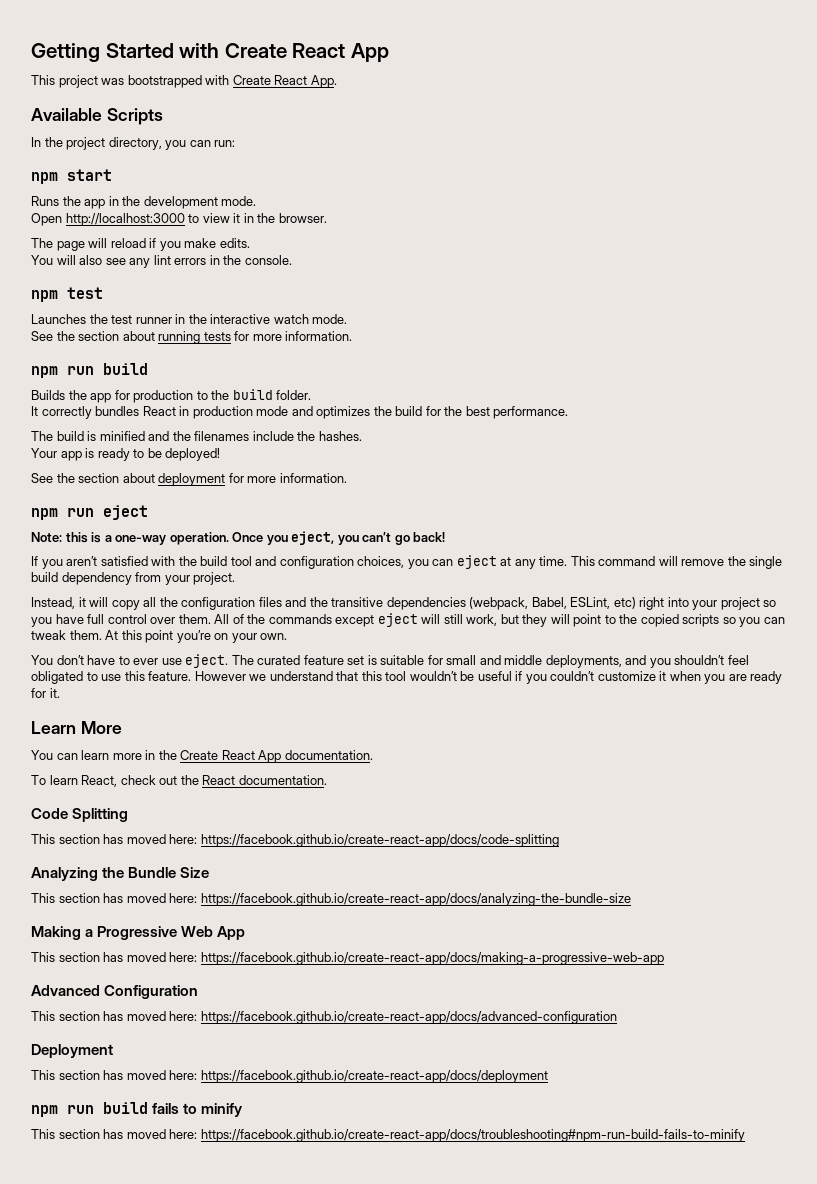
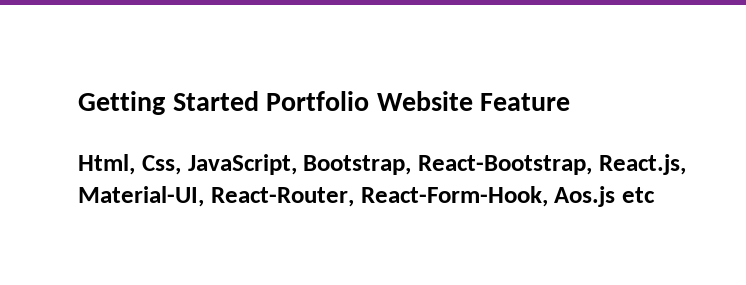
- Getting Started with Create React App
- This project was bootstrapped with Create React App.
- Available Scripts
- In the project directory, you can run:
- npm start
- Runs the app in the development mode.
- Open http://localhost:3000 to view it in the browser.
- The page will reload if you make edits.
- You will also see any lint errors in the console.
- npm test
- Launches the test runner in the interactive watch mode.
- See the section about running tests for more information.
- npm run build
- Builds the app for production to the build folder.
- It correctly bundles React in production mode and optimizes the build for the best performance.
- The build is minified and the filenames include the hashes.
- Your app is ready to be deployed!
- See the section about deployment for more information.
- npm run eject
- Note: this is a one-way operation. Once you eject, you can’t go back!
- If you aren’t satisfied with the build tool and configuration choices, you can eject at any time. This command will remove the single build dependency from your project.
- Instead, it will copy all the configuration files and the transitive dependencies (webpack, Babel, ESLint, etc) right into your project so you have full control over them. All of the commands except eject will still work, but they will point to the copied scripts so you can tweak them. At this point you’re on your own.
- You don’t have to ever use eject. The curated feature set is suitable for small and middle deployments, and you shouldn’t feel obligated to use this feature. However we understand that this tool wouldn’t be useful if you couldn’t customize it when you are ready for it.
- Learn More
- You can learn more in the Create React App documentation.
- To learn React, check out the React documentation.
- Code Splitting
- This section has moved here: https://facebook.github.io/create-react-app/docs/code-splitting
- Analyzing the Bundle Size
- This section has moved here: https://facebook.github.io/create-react-app/docs/analyzing-the-bundle-size
- Making a Progressive Web App
- This section has moved here: https://facebook.github.io/create-react-app/docs/making-a-progressive-web-app
- Advanced Configuration
- This section has moved here: https://facebook.github.io/create-react-app/docs/advanced-configuration
- Deployment
- This section has moved here: https://facebook.github.io/create-react-app/docs/deployment
- npm run build fails to minify
- This section has moved here: https://facebook.github.io/create-react-app/docs/troubleshooting#npm-run-build-fails-to-minify
+ Getting Started Portfolio Website Feature
+ Html, Css, JavaScript, Bootstrap, React-Bootstrap, React.js, Material-UI, React-Router, React-Form-Hook, Aos.js etc

